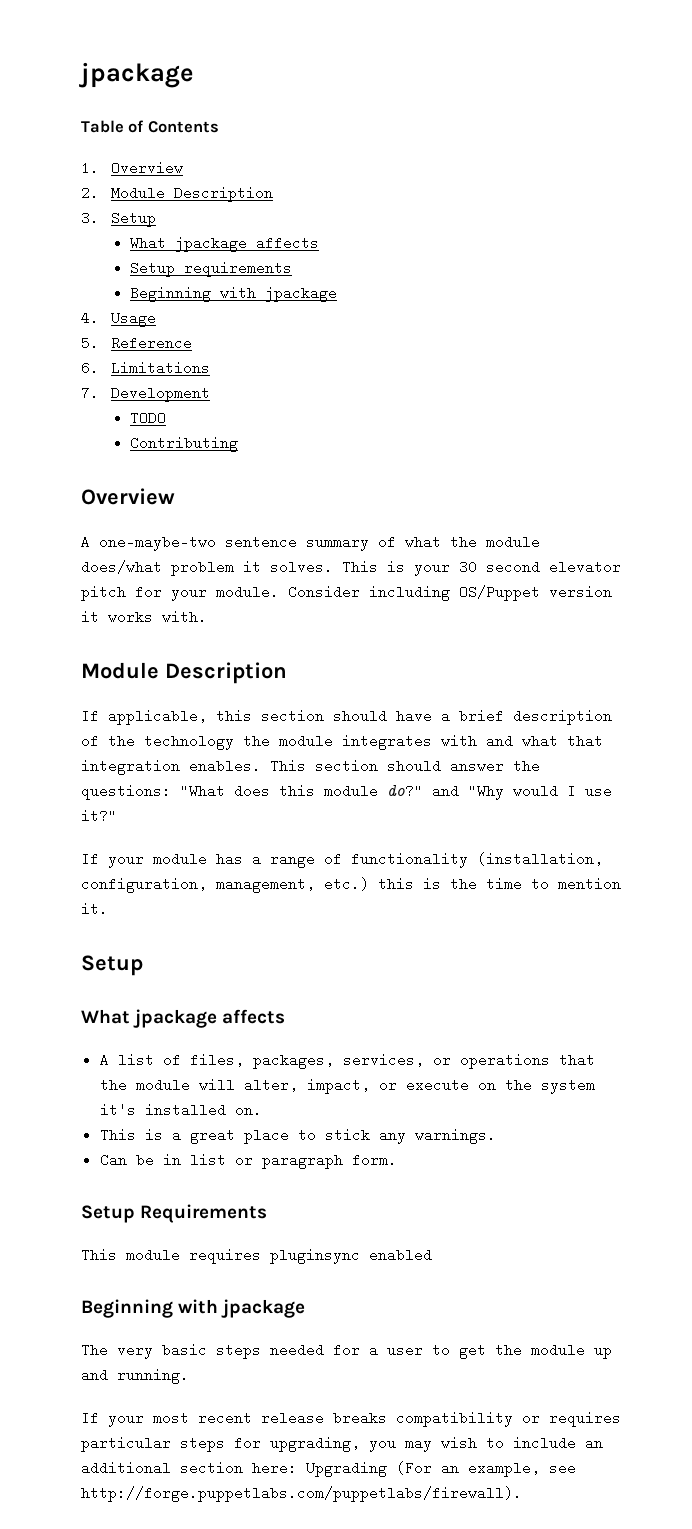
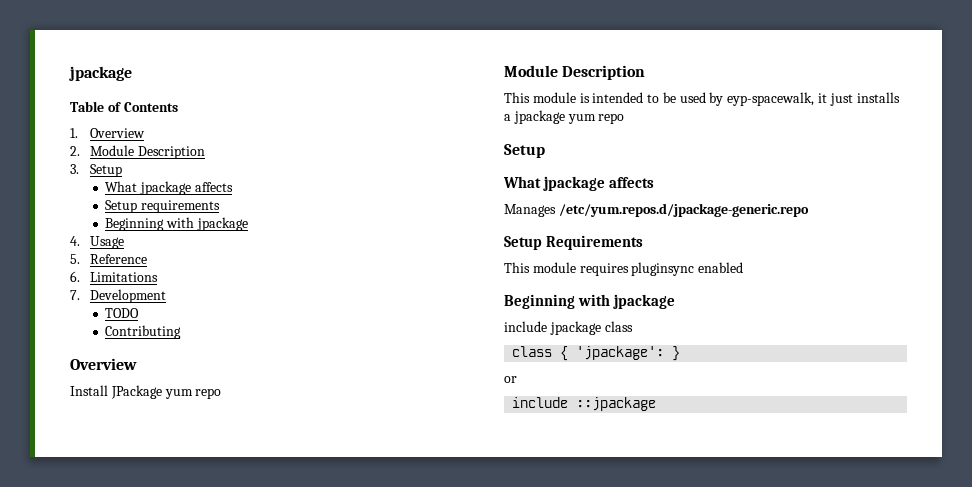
- A one-maybe-two sentence summary of what the module does/what problem it solves. This is your 30 second elevator pitch for your module. Consider including OS/Puppet version it works with.
+ Install JPackage yum repo
  Module Description
- If applicable, this section should have a brief description of the technology the module integrates with and what that integration enables. This section should answer the questions: "What does this module do?" and "Why would I use it?"
- If your module has a range of functionality (installation, configuration, management, etc.) this is the time to mention it.
+ This module is intended to be used by eyp-spacewalk, it just installs a jpackage yum repo
  Setup
  What jpackage affects
- A list of files, packages, services, or operations that the module will alter, impact, or execute on the system it's installed on.
- This is a great place to stick any warnings.
- Can be in list or paragraph form.
+ Manages /etc/yum.repos.d/jpackage-generic.repo
- The very basic steps needed for a user to get the module up and running.
- If your most recent release breaks compatibility or requires particular steps for upgrading, you may wish to include an additional section here: Upgrading (For an example, see http://forge.puppetlabs.com/puppetlabs/firewall).
+ include jpackage class
+ class { 'jpackage': }
+ or
+ include ::jpackage

